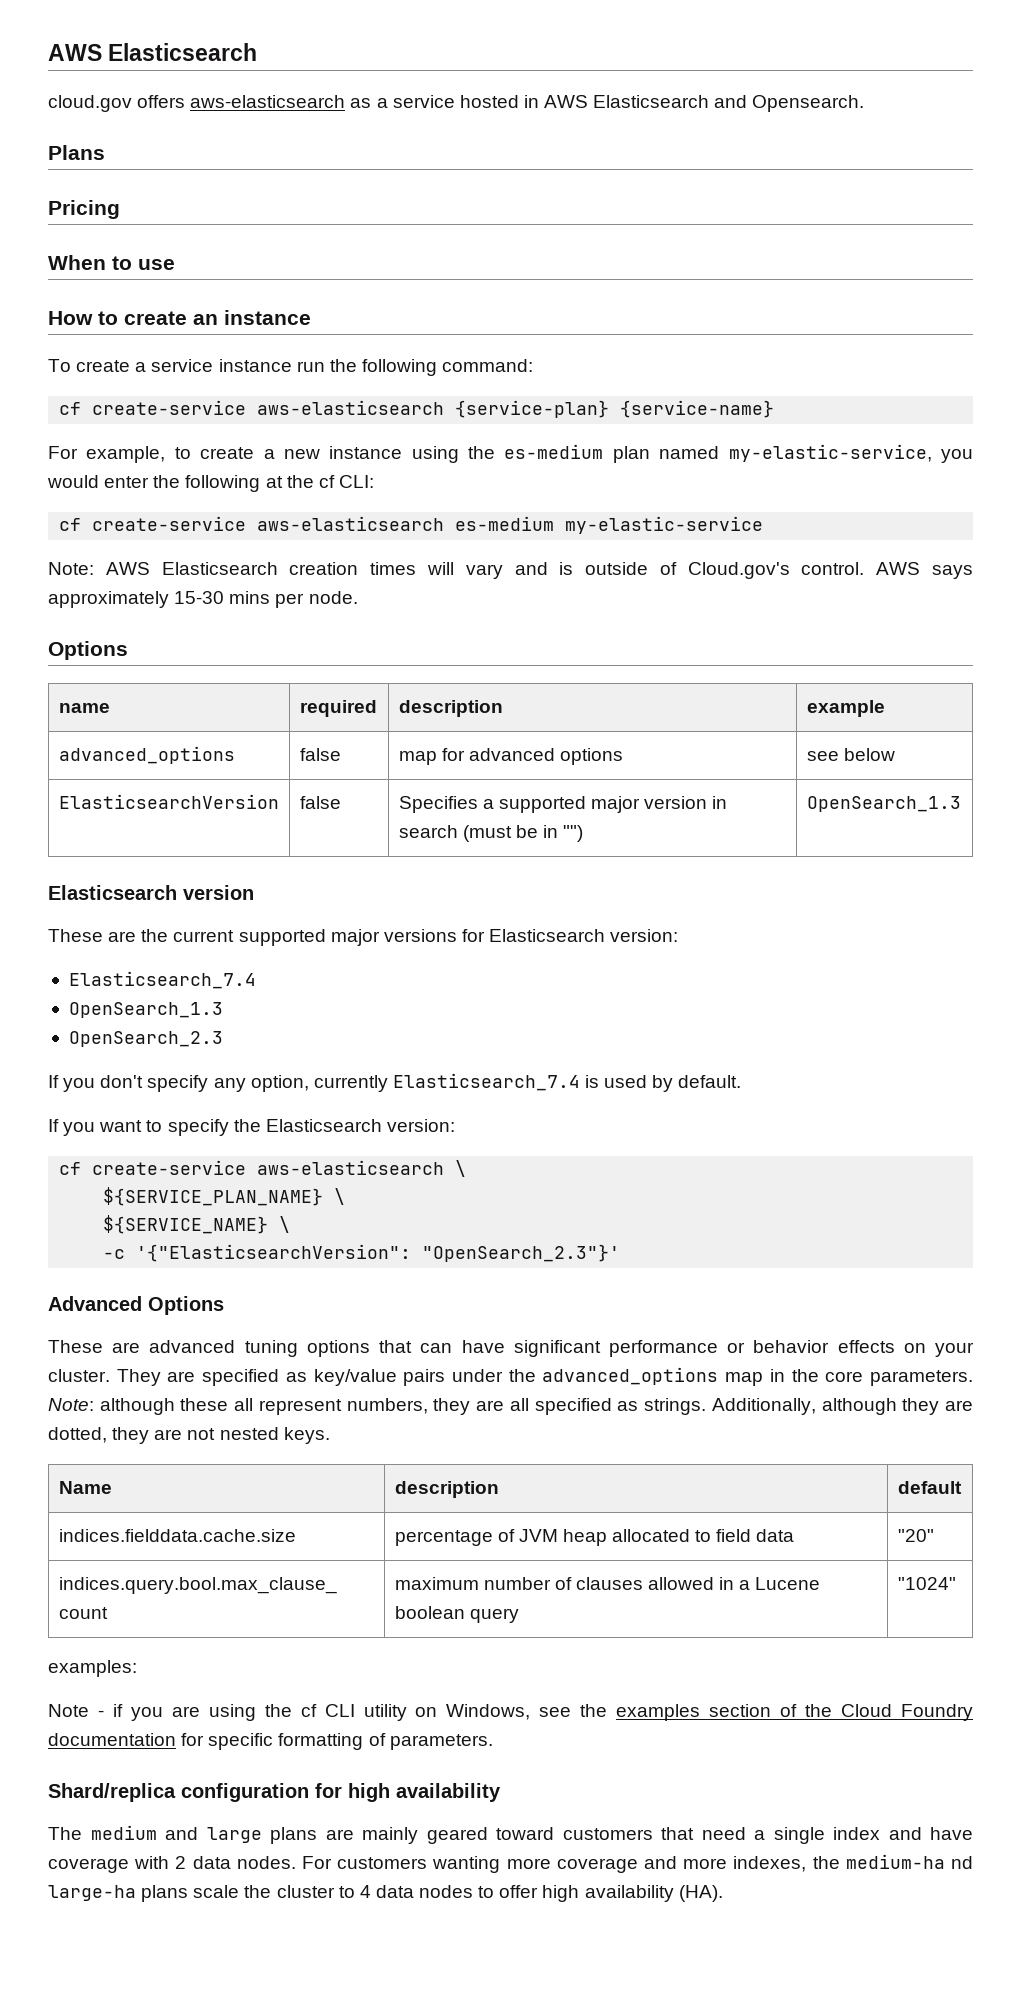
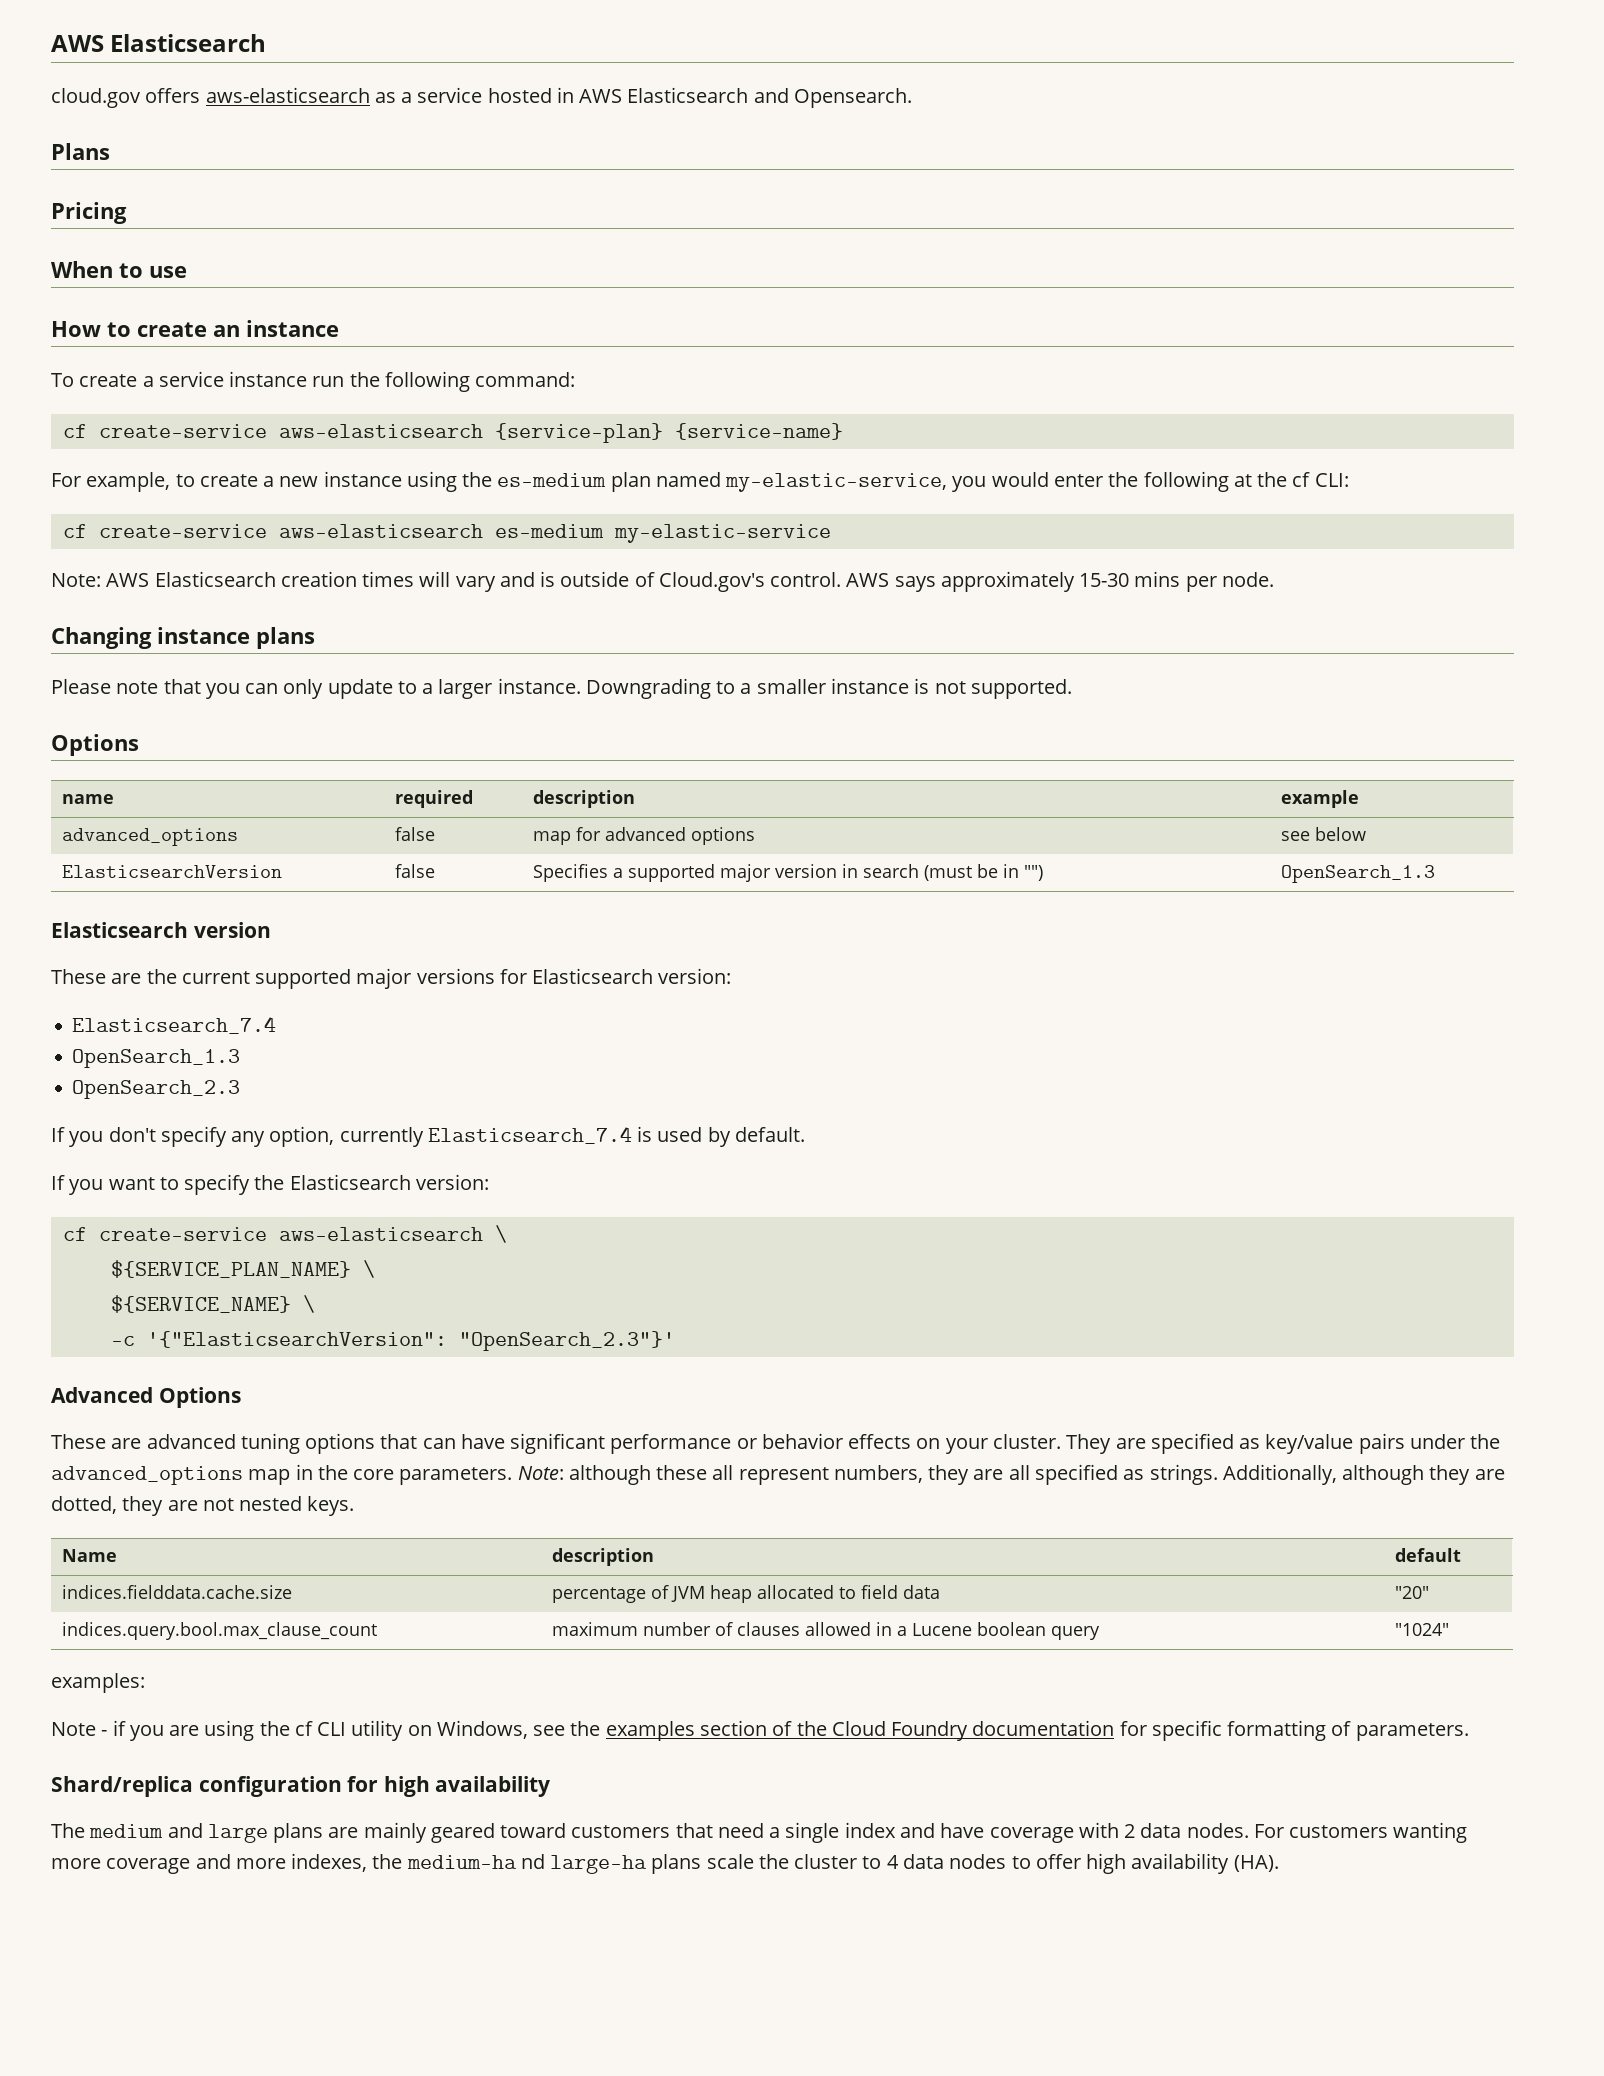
+ Changing instance plans
+ Please note that you can only update to a larger instance. Downgrading to a smaller instance is not supported.

